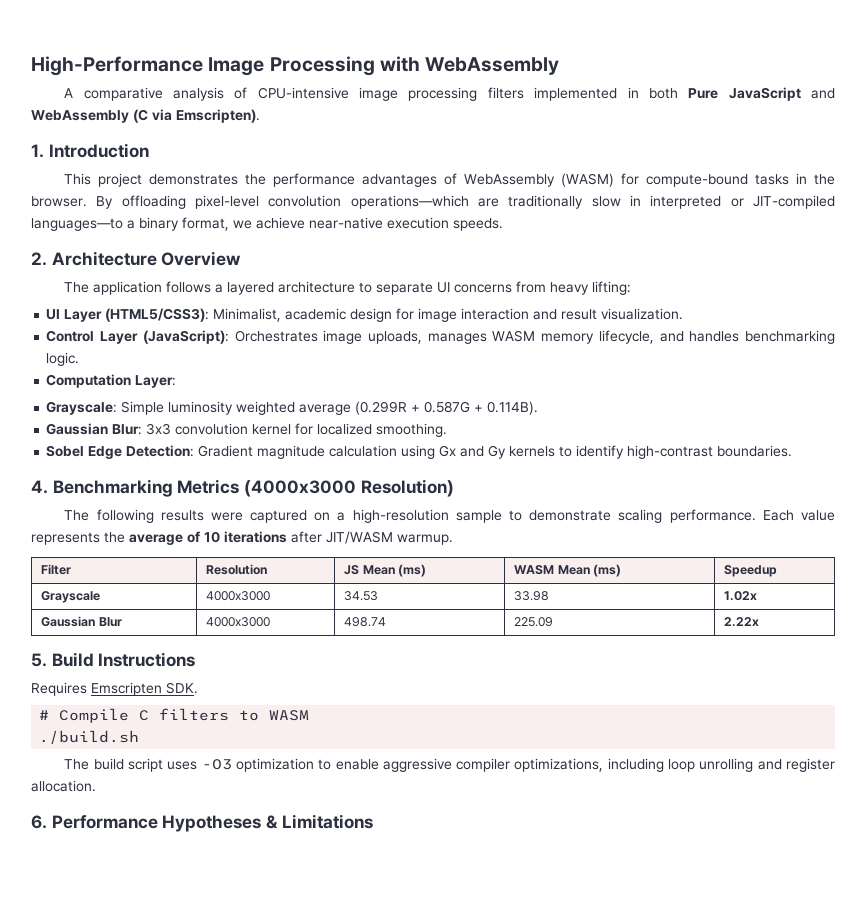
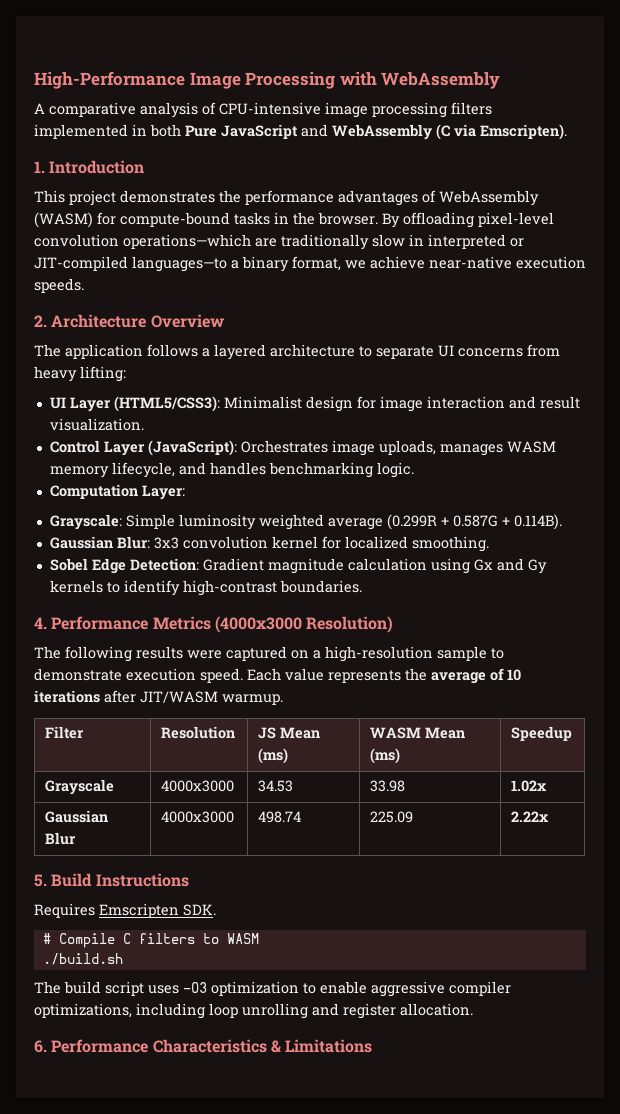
- UI Layer (HTML5/CSS3): Minimalist, academic design for image interaction and result visualization.
+ UI Layer (HTML5/CSS3): Minimalist design for image interaction and result visualization.
- 4. Benchmarking Metrics (4000x3000 Resolution)
+ 4. Performance Metrics (4000x3000 Resolution)
- The following results were captured on a high-resolution sample to demonstrate scaling performance.
+ The following results were captured on a high-resolution sample to demonstrate execution speed.
- 6. Performance Hypotheses & Limitations
+ 6. Performance Characteristics & Limitations

